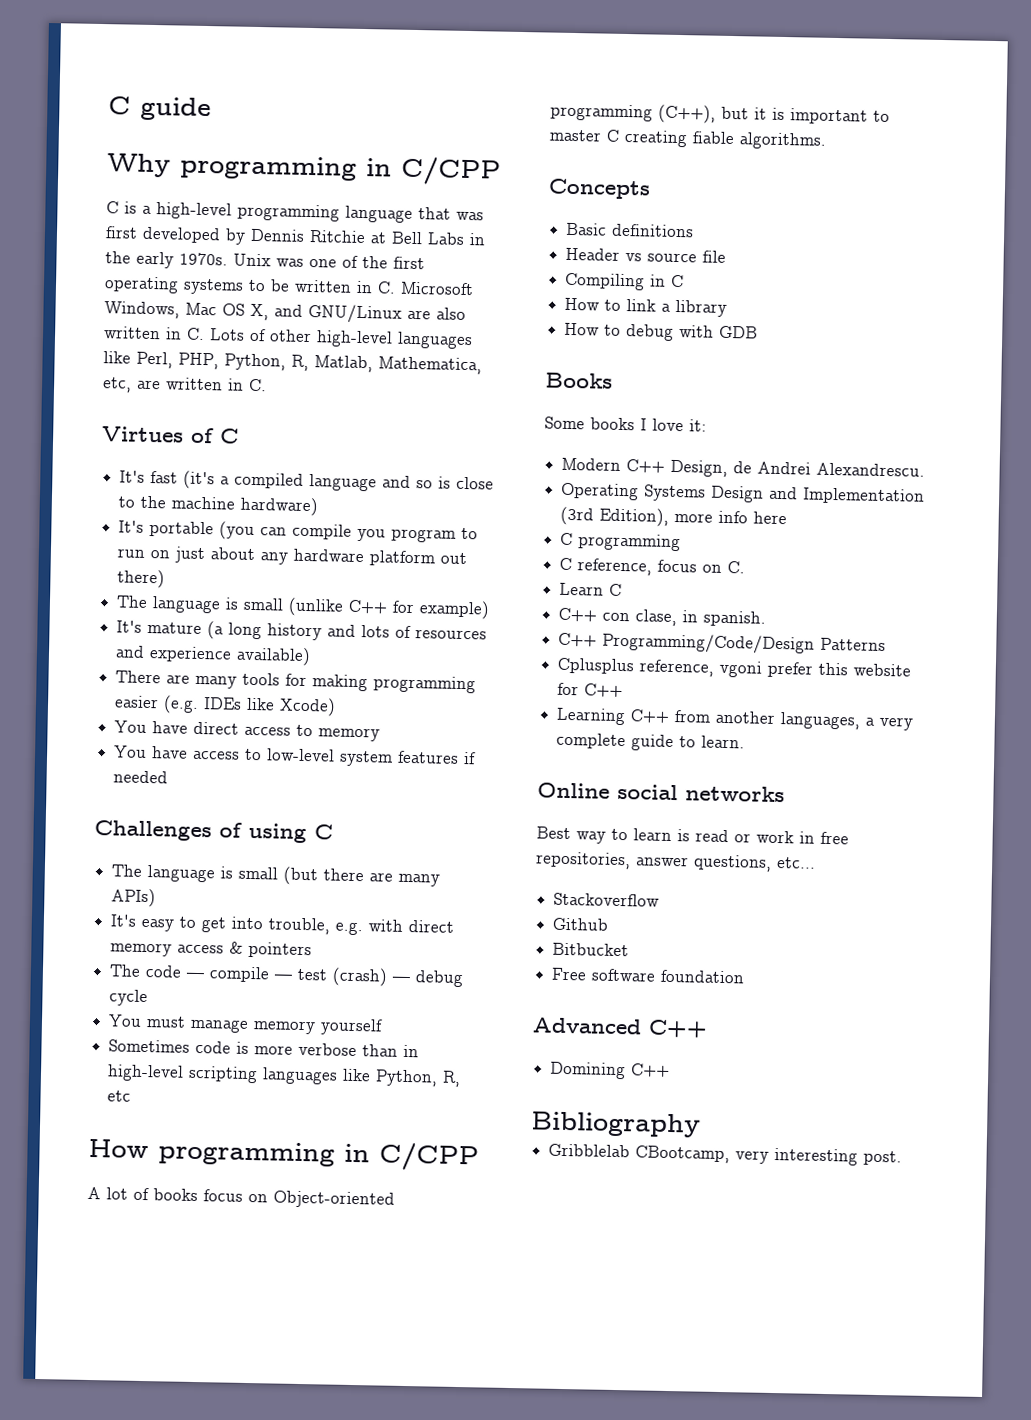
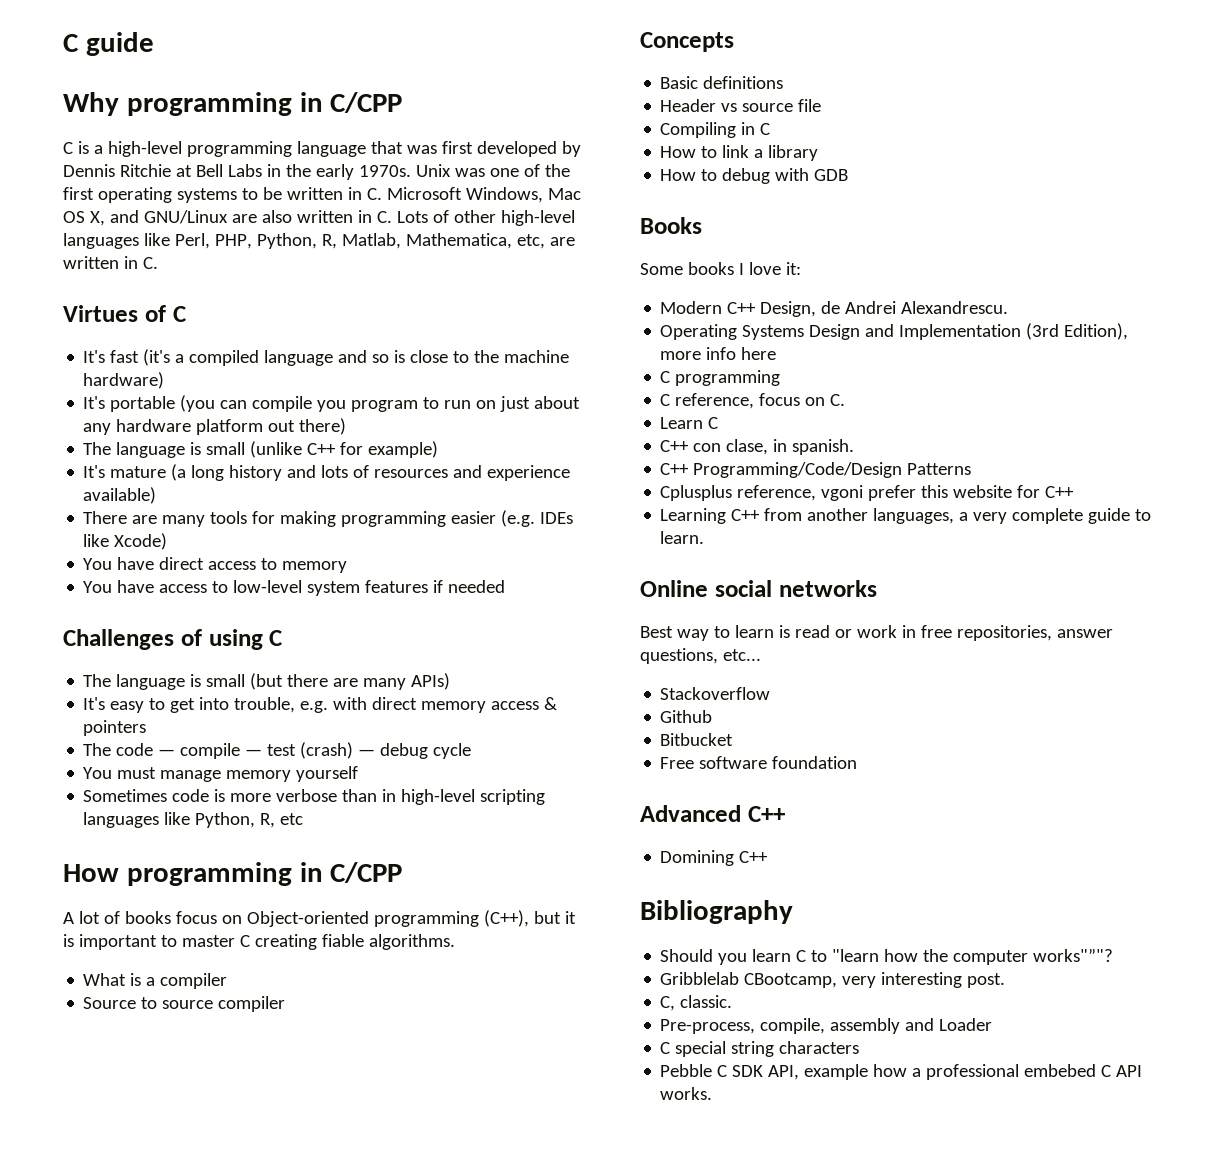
+ What is a compiler
+ Source to source compiler
+ Should you learn C to "learn how the computer works"”"?
+ C, classic.
+ Pre-process, compile, assembly and Loader
+ C special string characters
+ Pebble C SDK API, example how a professional embebed C API works.

